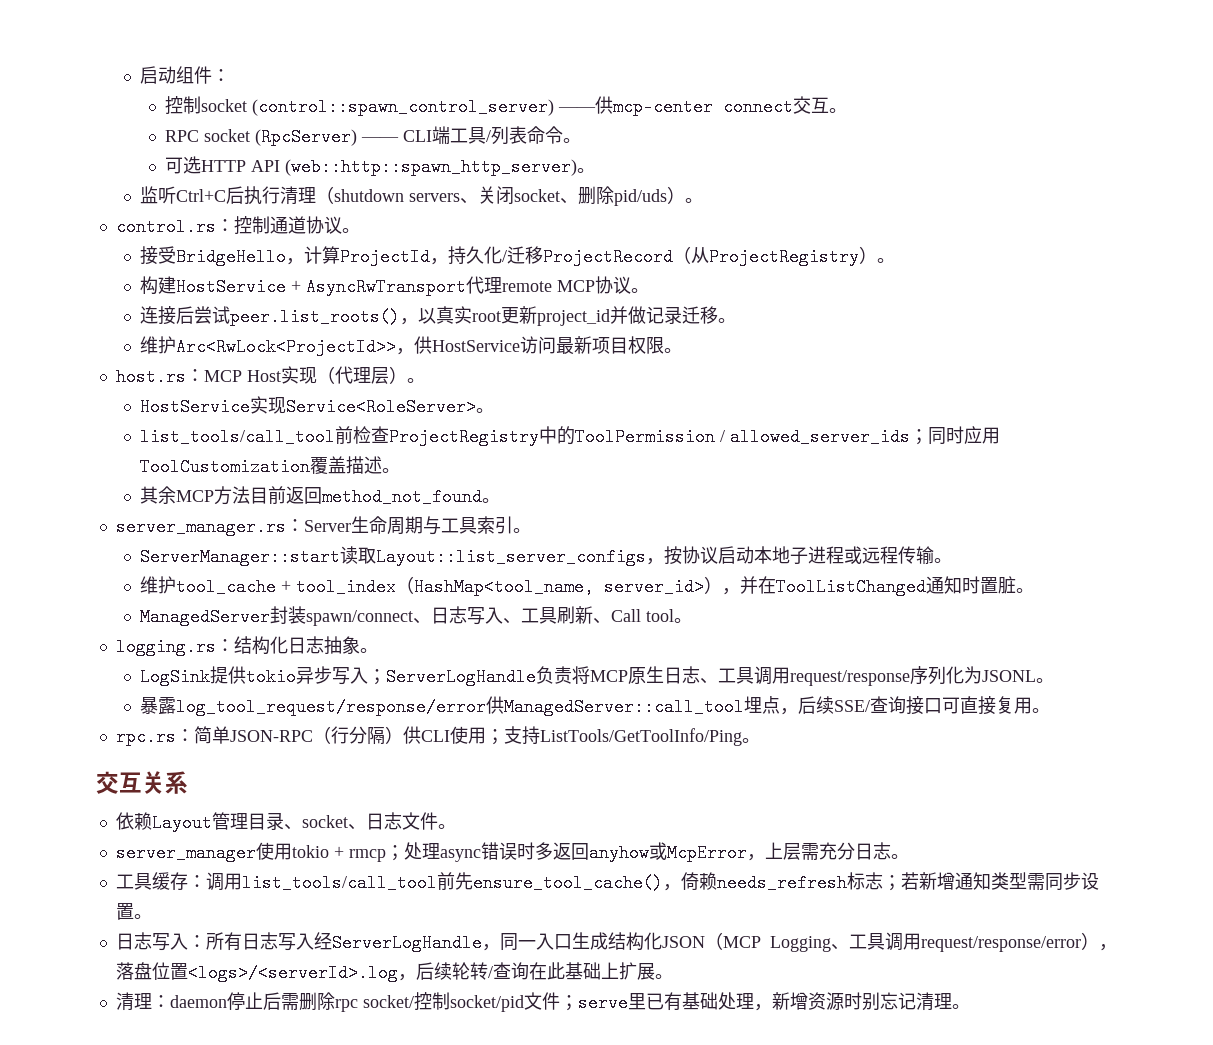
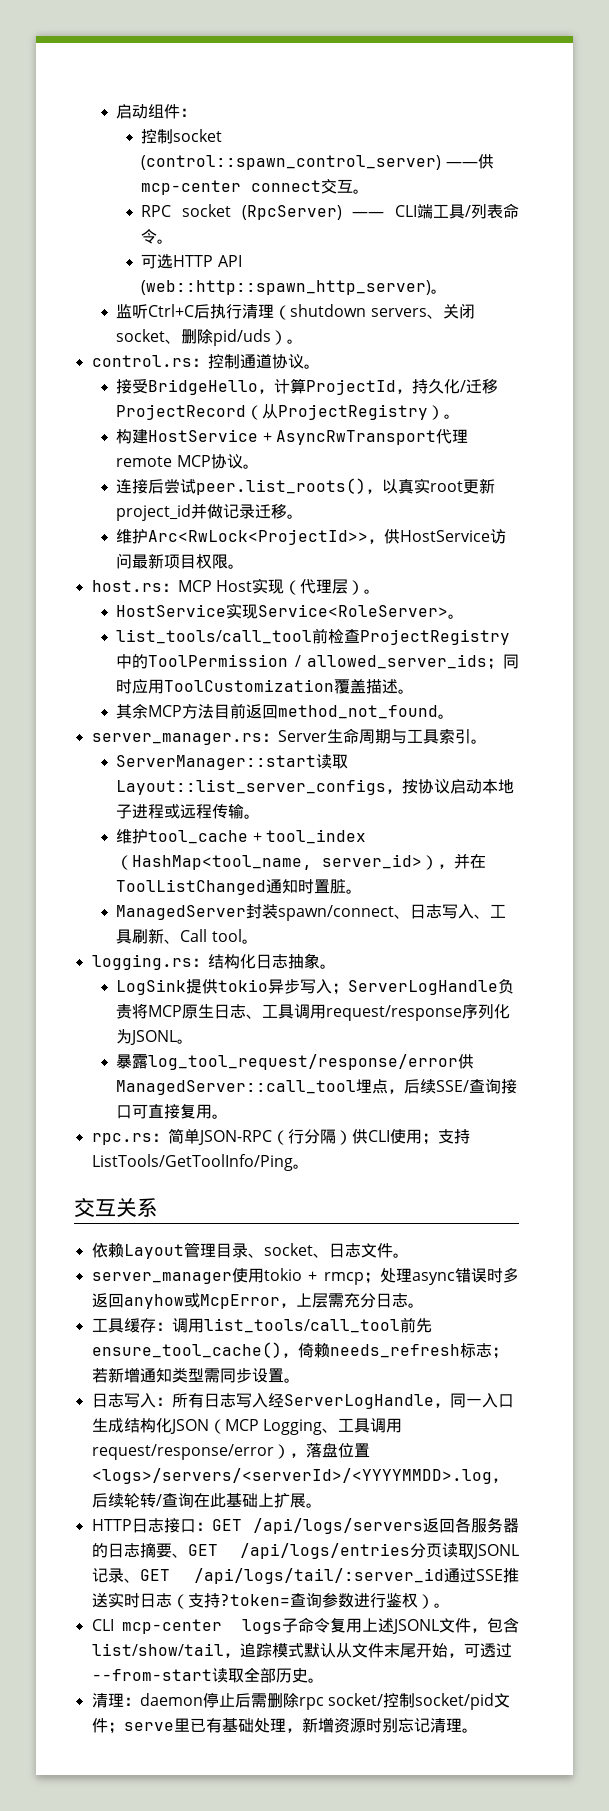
- 日志写入：所有日志写入经ServerLogHandle，同一入口生成结构化JSON（MCP Logging、工具调用request/response/error），落盘位置<logs>/<serverId>.log，后续轮转/查询在此基础上扩展。
+ 日志写入：所有日志写入经ServerLogHandle，同一入口生成结构化JSON（MCP Logging、工具调用request/response/error），落盘位置<logs>/servers/<serverId>/<YYYYMMDD>.log，后续轮转/查询在此基础上扩展。
+ HTTP日志接口：GET /api/logs/servers返回各服务器的日志摘要、GET /api/logs/entries分页读取JSONL记录、GET /api/logs/tail/:server_id通过SSE推送实时日志（支持?token=查询参数进行鉴权）。
+ CLI mcp-center logs子命令复用上述JSONL文件，包含list/show/tail，追踪模式默认从文件末尾开始，可透过--from-start读取全部历史。

